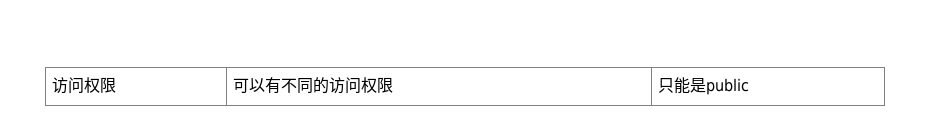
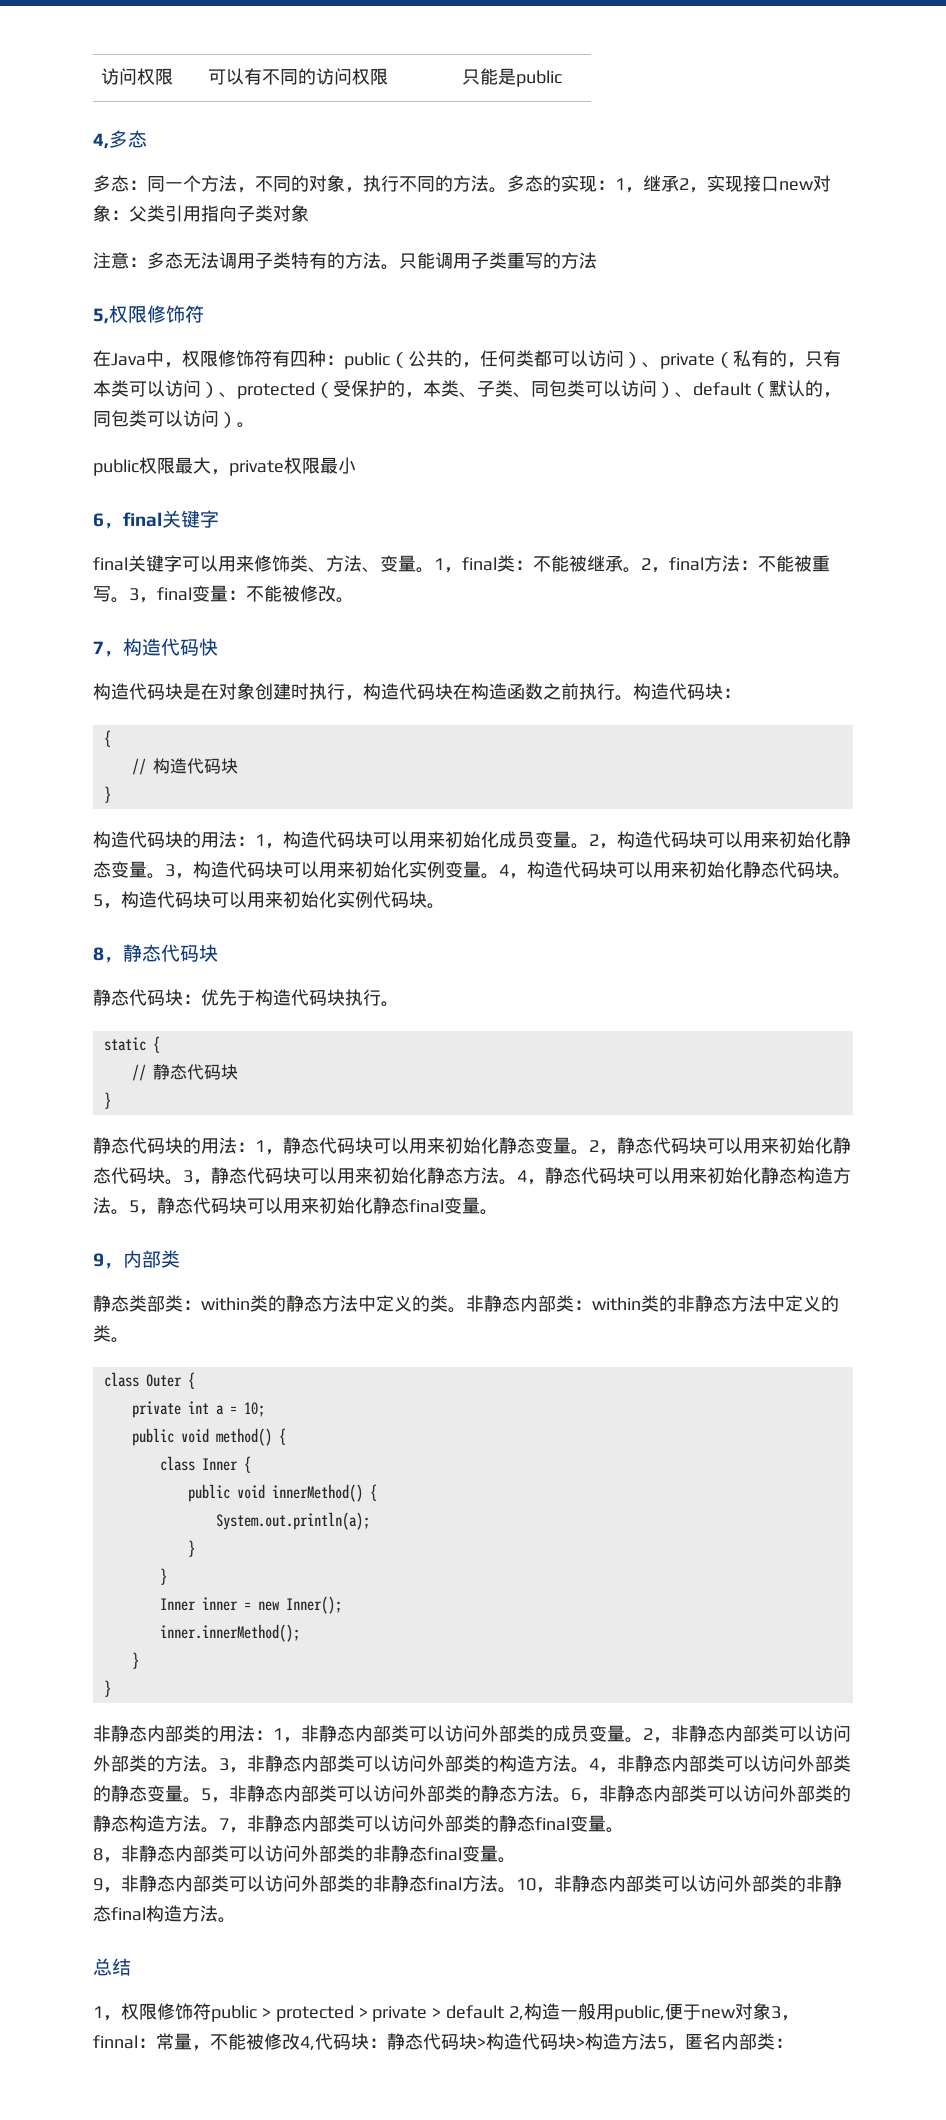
+ 4,多态
+ 多态：同一个方法，不同的对象，执行不同的方法。多态的实现：1，继承2，实现接口new对象：父类引用指向子类对象
+ 注意：多态无法调用子类特有的方法。只能调用子类重写的方法
+ 5,权限修饰符
+ 在Java中，权限修饰符有四种：public（公共的，任何类都可以访问）、private（私有的，只有本类可以访问）、protected（受保护的，本类、子类、同包类可以访问）、default（默认的，同包类可以访问）。
+ public权限最大，private权限最小
+ 6，final关键字
+ final关键字可以用来修饰类、方法、变量。1，final类：不能被继承。2，final方法：不能被重写。3，final变量：不能被修改。
+ 7，构造代码快
+ 构造代码块是在对象创建时执行，构造代码块在构造函数之前执行。构造代码块：
+ {
+ // 构造代码块
+ }
+ 构造代码块的用法：1，构造代码块可以用来初始化成员变量。2，构造代码块可以用来初始化静态变量。3，构造代码块可以用来初始化实例变量。4，构造代码块可以用来初始化静态代码块。5，构造代码块可以用来初始化实例代码块。
+ 8，静态代码块
+ 静态代码块：优先于构造代码块执行。
+ static {
+ // 静态代码块
+ }
+ 静态代码块的用法：1，静态代码块可以用来初始化静态变量。2，静态代码块可以用来初始化静态代码块。3，静态代码块可以用来初始化静态方法。4，静态代码块可以用来初始化静态构造方法。5，静态代码块可以用来初始化静态final变量。
+ 9，内部类
+ 静态类部类：within类的静态方法中定义的类。非静态内部类：within类的非静态方法中定义的类。
+ class Outer {
+ private int a = 10;
+ public void method() {
+ class Inner {
+ public void innerMethod() {
+ System.out.println(a);
+ }
+ }
+ Inner inner = new Inner();
+ inner.innerMethod();
+ }
+ }
+ 非静态内部类的用法：1，非静态内部类可以访问外部类的成员变量。2，非静态内部类可以访问外部类的方法。3，非静态内部类可以访问外部类的构造方法。4，非静态内部类可以访问外部类的静态变量。5，非静态内部类可以访问外部类的静态方法。6，非静态内部类可以访问外部类的静态构造方法。7，非静态内部类可以访问外部类的静态final变量。
+ 8，非静态内部类可以访问外部类的非静态final变量。
+ 9，非静态内部类可以访问外部类的非静态final方法。10，非静态内部类可以访问外部类的非静态final构造方法。
+ 总结
+ 1，权限修饰符public > protected > private > default 2,构造一般用public,便于new对象3，finnal：常量，不能被修改4,代码块：静态代码块>构造代码块>构造方法5，匿名内部类：

